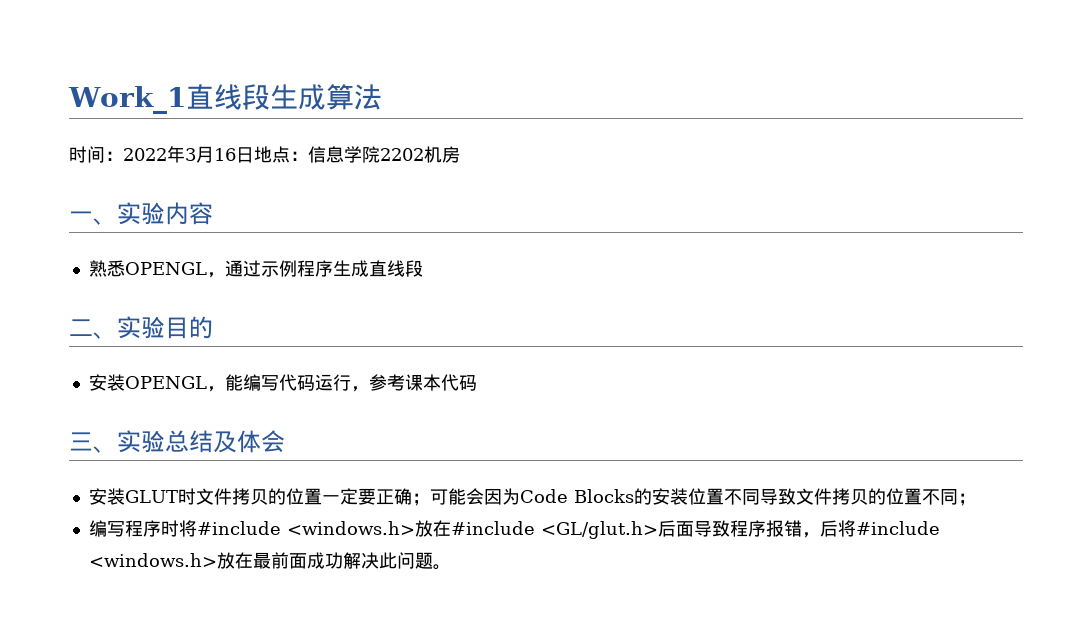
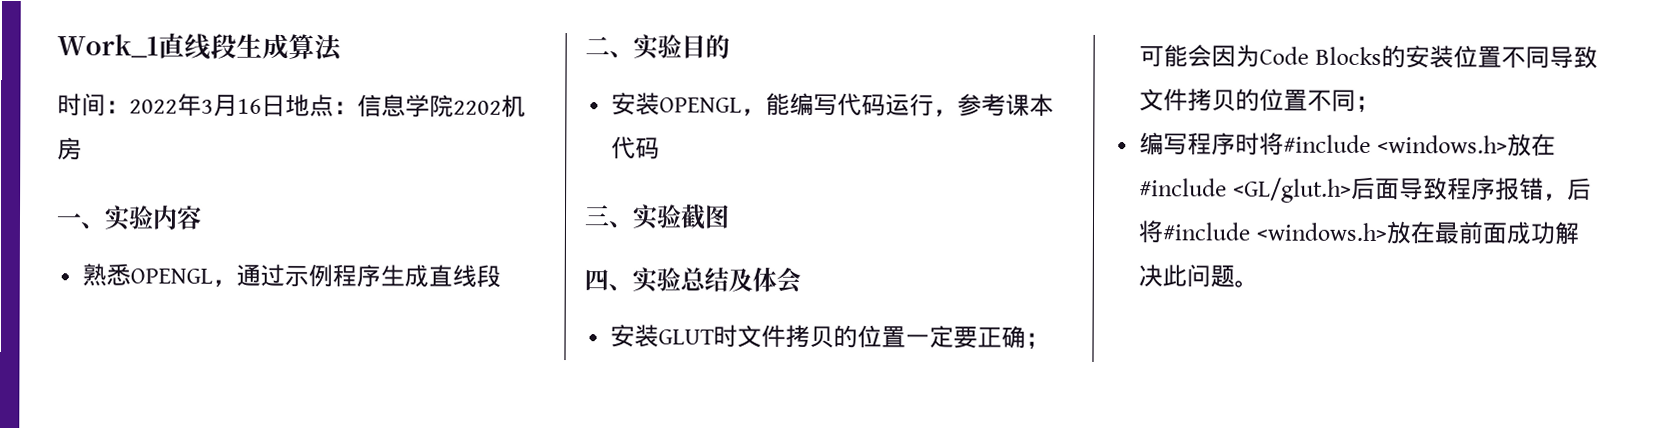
- 三、实验总结及体会
+ 三、实验截图
+ 四、实验总结及体会

